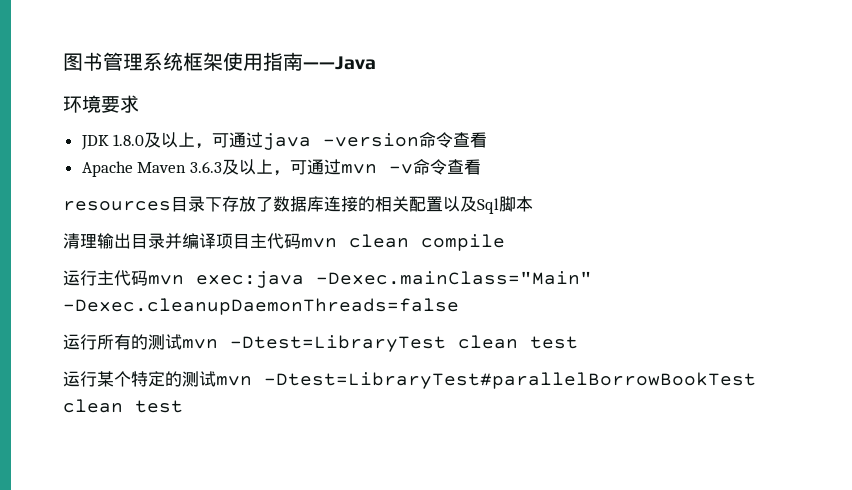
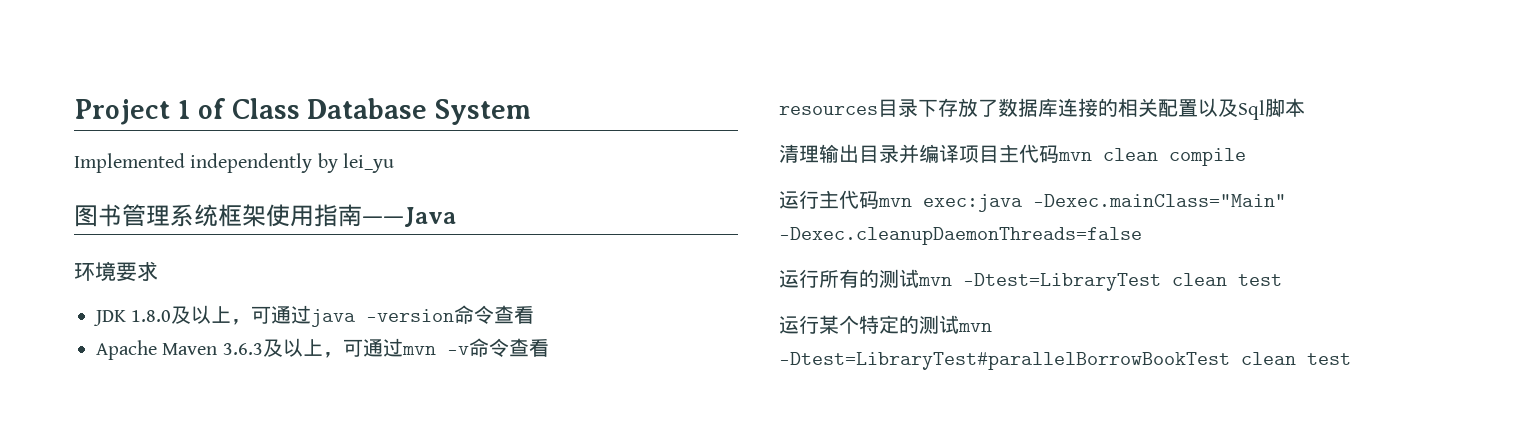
+ Project 1 of Class Database System
+ Implemented independently by lei_yu

